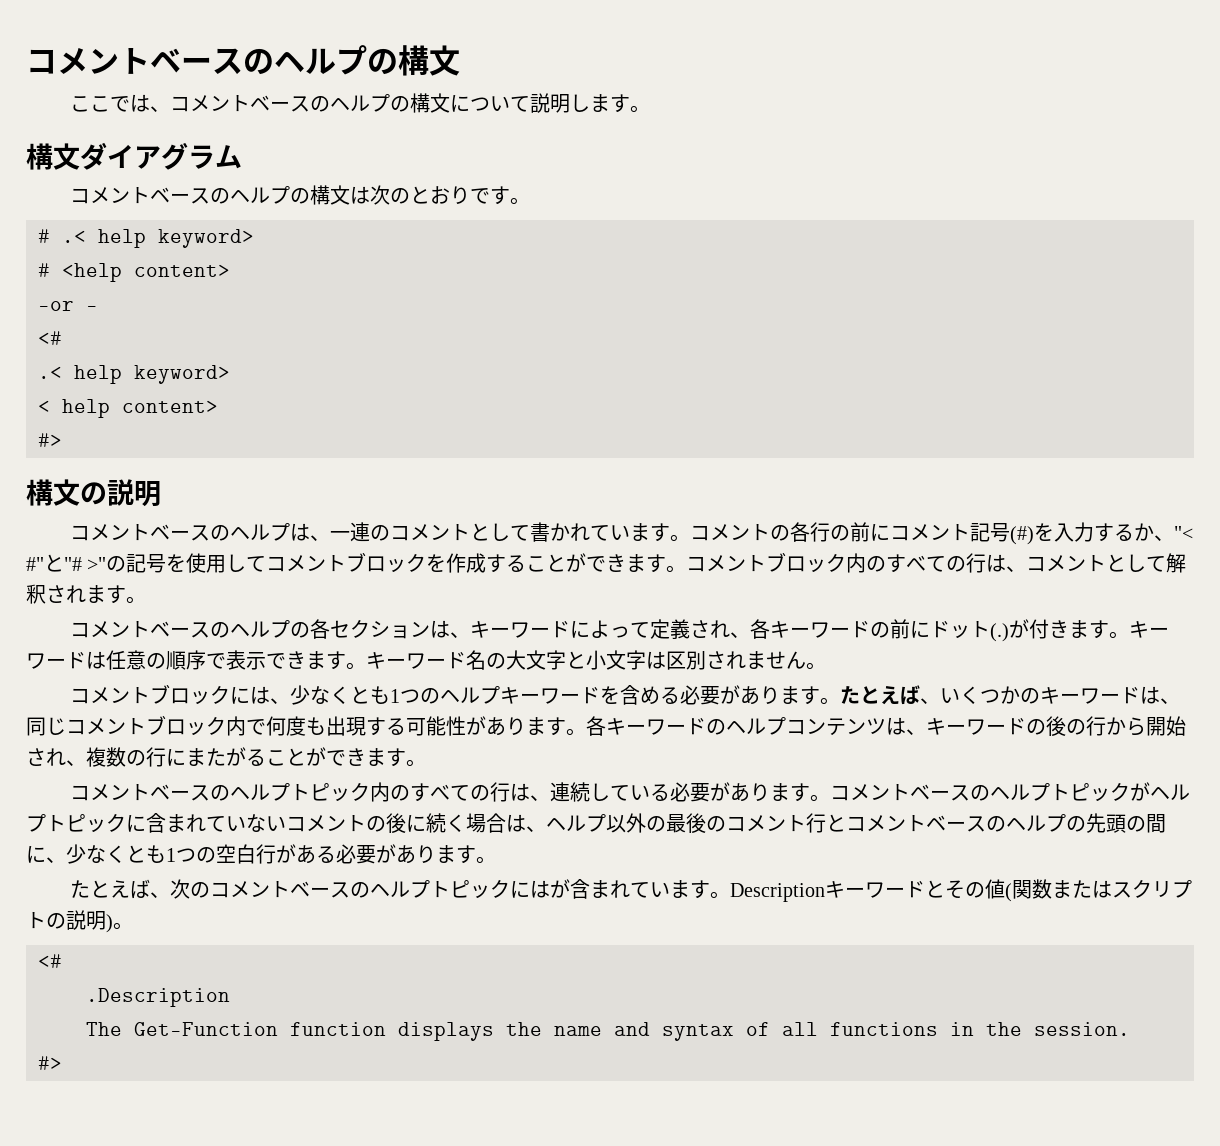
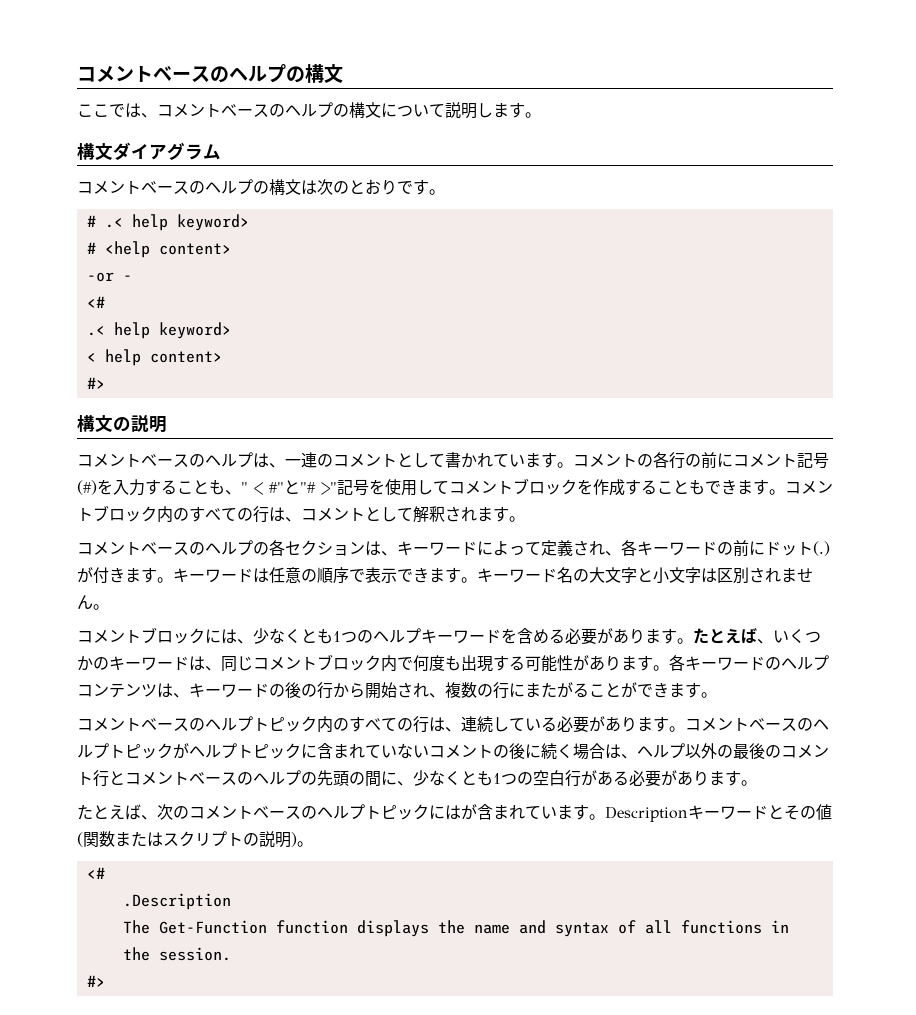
- コメントの各行の前にコメント記号(#)を入力するか、"< #"と"# >"の記号を使用してコメントブロックを作成することができます。
+ コメントの各行の前にコメント記号(#)を入力することも、" < #"と"# >"記号を使用してコメントブロックを作成することもできます。

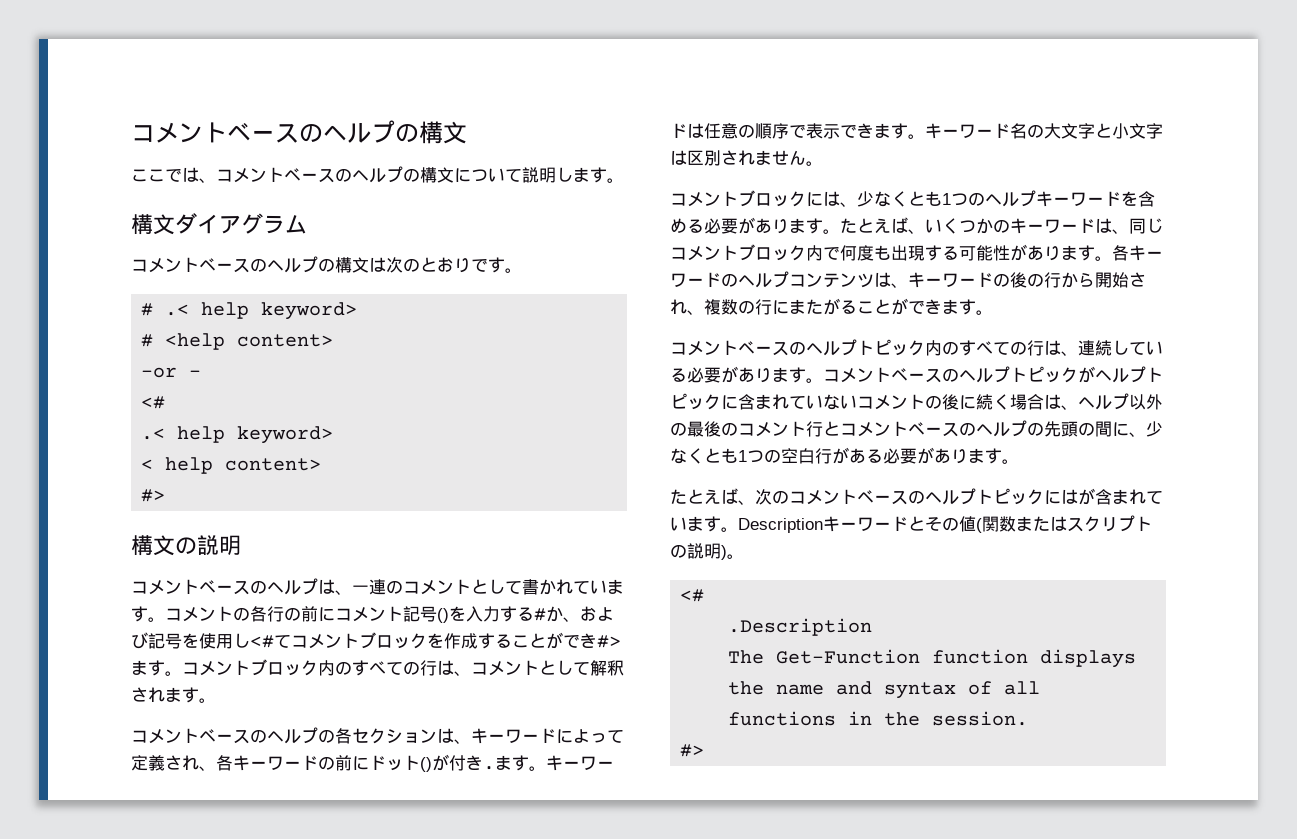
- コメントの各行の前にコメント記号(#)を入力することも、" < #"と"# >"記号を使用してコメントブロックを作成することもできます。
+ コメントの各行の前にコメント記号()を入力する#か、および記号を使用し<#てコメントブロックを作成することができ#>ます。
- コメントベースのヘルプの各セクションは、キーワードによって定義され、各キーワードの前にドット(.)が付きます。
+ コメントベースのヘルプの各セクションは、キーワードによって定義され、各キーワードの前にドット()が付き.ます。

